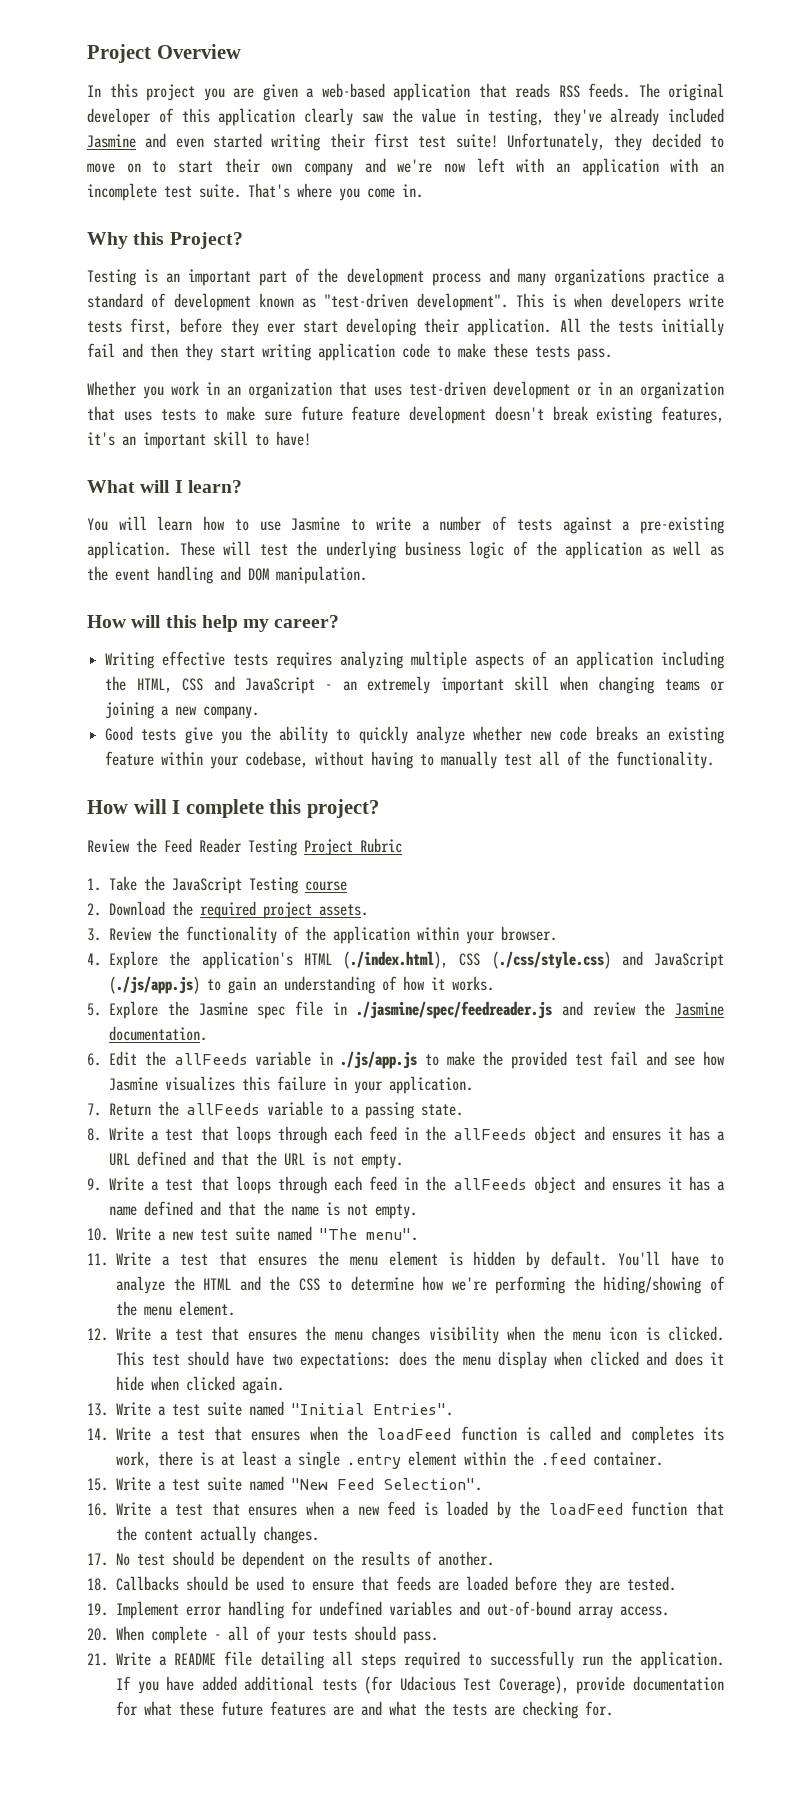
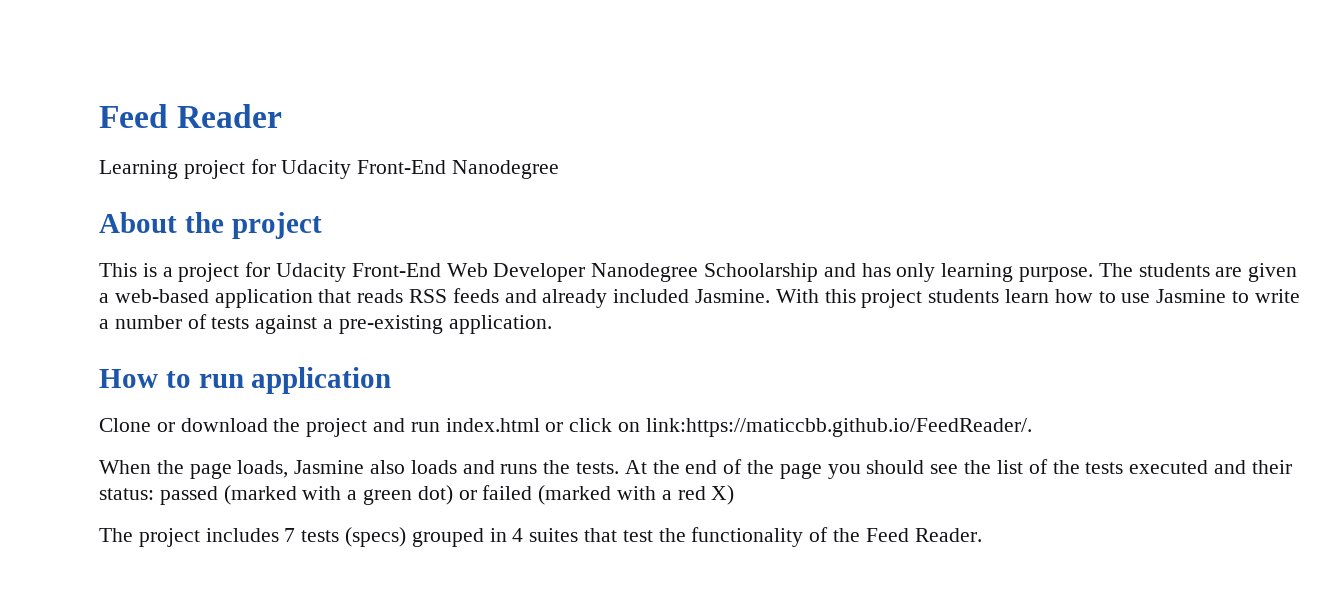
- Project Overview
- In this project you are given a web-based application that reads RSS feeds. The original developer of this application clearly saw the value in testing, they've already included Jasmine and even started writing their first test suite! Unfortunately, they decided to move on to start their own company and we're now left with an application with an incomplete test suite. That's where you come in.
- Why this Project?
- Testing is an important part of the development process and many organizations practice a standard of development known as "test-driven development". This is when developers write tests first, before they ever start developing their application. All the tests initially fail and then they start writing application code to make these tests pass.
- Whether you work in an organization that uses test-driven development or in an organization that uses tests to make sure future feature development doesn't break existing features, it's an important skill to have!
- What will I learn?
- You will learn how to use Jasmine to write a number of tests against a pre-existing application. These will test the underlying business logic of the application as well as the event handling and DOM manipulation.
- How will this help my career?
- Writing effective tests requires analyzing multiple aspects of an application including the HTML, CSS and JavaScript - an extremely important skill when changing teams or joining a new company.
- Good tests give you the ability to quickly analyze whether new code breaks an existing feature within your codebase, without having to manually test all of the functionality.
- How will I complete this project?
- Review the Feed Reader Testing Project Rubric
- 1. Take the JavaScript Testing course
- 2. Download the required project assets.
- 3. Review the functionality of the application within your browser.
- 4. Explore the application's HTML (./index.html), CSS (./css/style.css) and JavaScript (./js/app.js) to gain an understanding of how it works.
- 5. Explore the Jasmine spec file in ./jasmine/spec/feedreader.js and review the Jasmine documentation.
- 6. Edit the allFeeds variable in ./js/app.js to make the provided test fail and see how Jasmine visualizes this failure in your application.
- 7. Return the allFeeds variable to a passing state.
- 8. Write a test that loops through each feed in the allFeeds object and ensures it has a URL defined and that the URL is not empty.
- 9. Write a test that loops through each feed in the allFeeds object and ensures it has a name defined and that the name is not empty.
- 10. Write a new test suite named "The menu".
- 11. Write a test that ensures the menu element is hidden by default. You'll have to analyze the HTML and the CSS to determine how we're performing the hiding/showing of the menu element.
- 12. Write a test that ensures the menu changes visibility when the menu icon is clicked. This test should have two expectations: does the menu display when clicked and does it hide when clicked again.
- 13. Write a test suite named "Initial Entries".
- 14. Write a test that ensures when the loadFeed function is called and completes its work, there is at least a single .entry element within the .feed container.
- 15. Write a test suite named "New Feed Selection".
- 16. Write a test that ensures when a new feed is loaded by the loadFeed function that the content actually changes.
- 17. No test should be dependent on the results of another.
- 18. Callbacks should be used to ensure that feeds are loaded before they are tested.
- 19. Implement error handling for undefined variables and out-of-bound array access.
- 20. When complete - all of your tests should pass.
- 21. Write a README file detailing all steps required to successfully run the application. If you have added additional tests (for Udacious Test Coverage), provide documentation for what these future features are and what the tests are checking for.
+ Feed Reader
+ Learning project for Udacity Front-End Nanodegree
+ About the project
+ This is a project for Udacity Front-End Web Developer Nanodegree Schoolarship and has only learning purpose. The students are given a web-based application that reads RSS feeds and already included Jasmine. With this project students learn how to use Jasmine to write a number of tests against a pre-existing application.
+ How to run application
+ Clone or download the project and run index.html or click on link:https://maticcbb.github.io/FeedReader/.
+ When the page loads, Jasmine also loads and runs the tests. At the end of the page you should see the list of the tests executed and their status: passed (marked with a green dot) or failed (marked with a red X)
+ The project includes 7 tests (specs) grouped in 4 suites that test the functionality of the Feed Reader.

